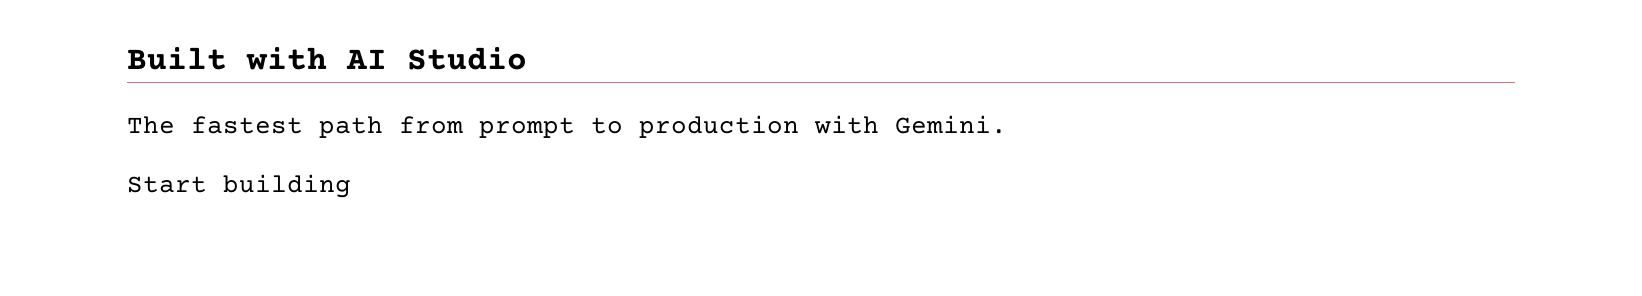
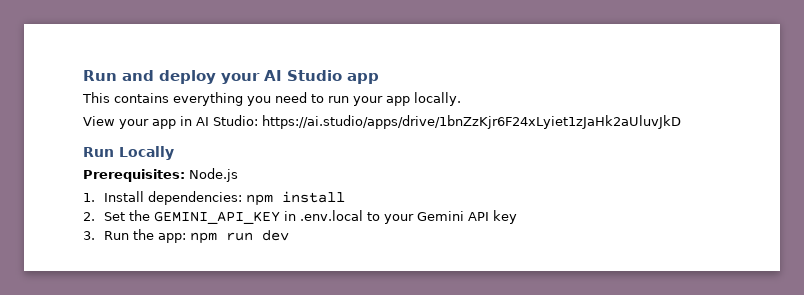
- Built with AI Studio
- The fastest path from prompt to production with Gemini.
- Start building
+ Run and deploy your AI Studio app
+ This contains everything you need to run your app locally.
+ View your app in AI Studio: https://ai.studio/apps/drive/1bnZzKjr6F24xLyiet1zJaHk2aUluvJkD
+ Run Locally
+ Prerequisites: Node.js
+ 1. Install dependencies: npm install
+ 2. Set the GEMINI_API_KEY in .env.local to your Gemini API key
+ 3. Run the app: npm run dev

